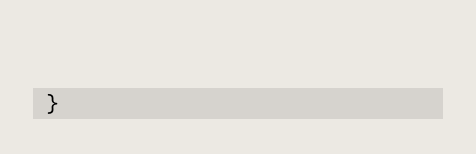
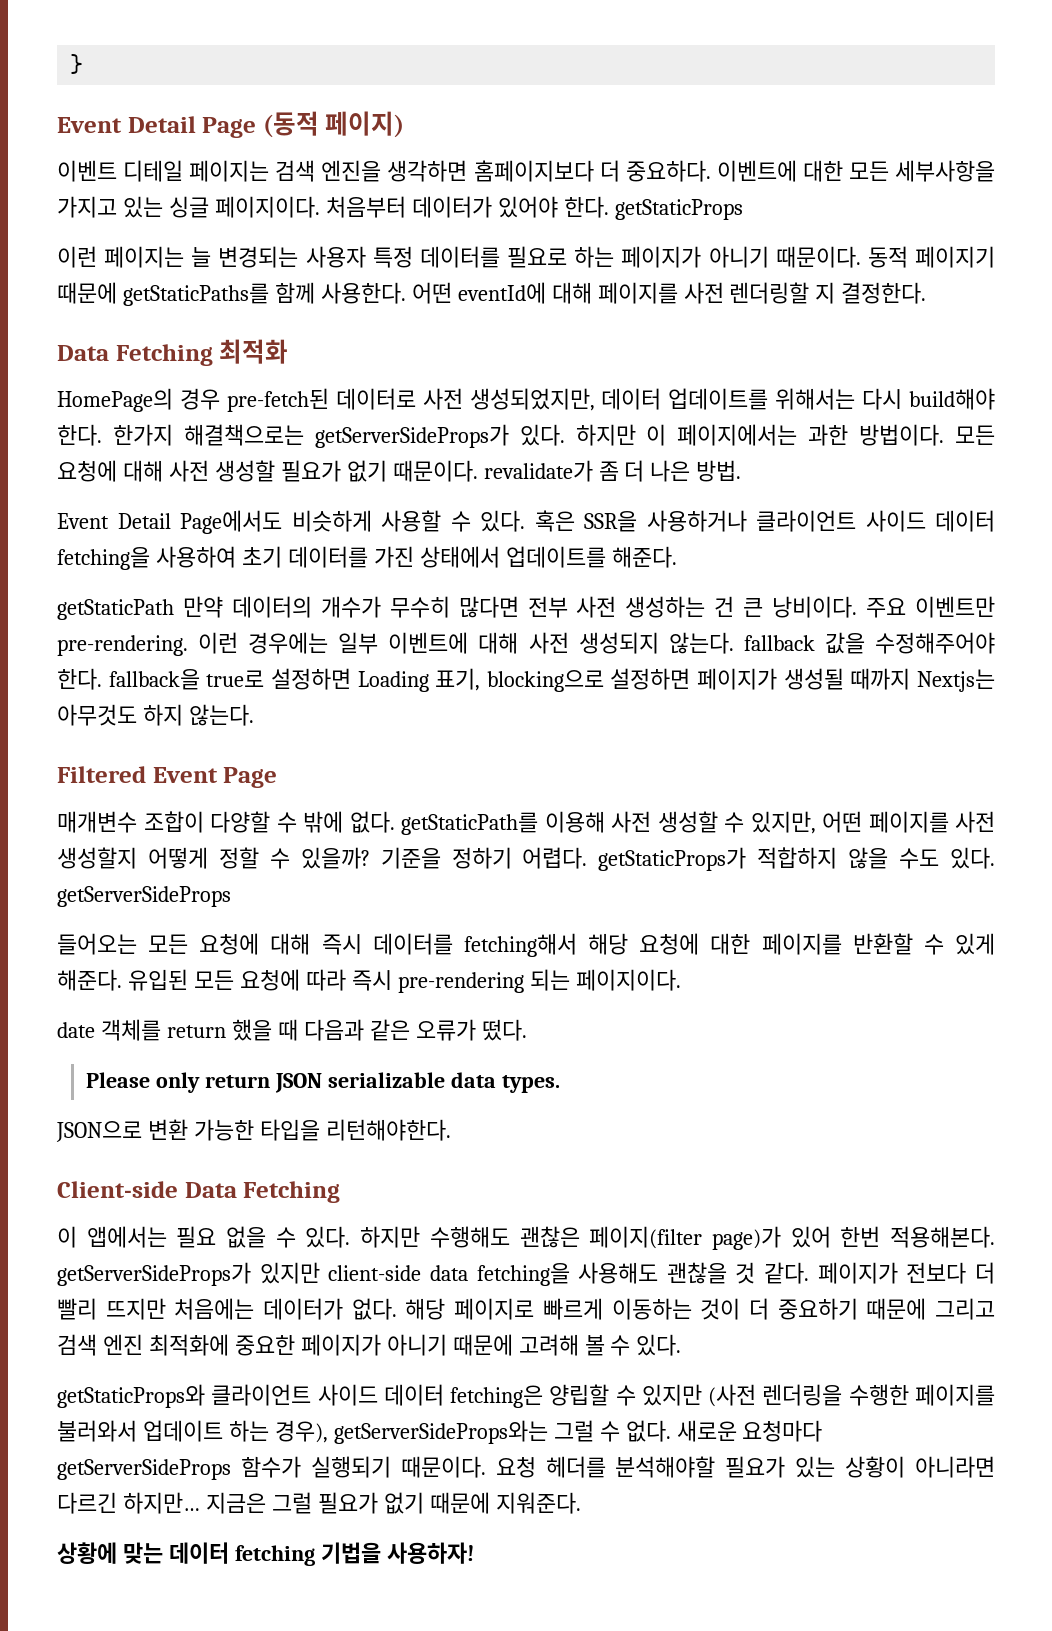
+ Event Detail Page (동적 페이지)
+ 이벤트 디테일 페이지는 검색 엔진을 생각하면 홈페이지보다 더 중요하다. 이벤트에 대한 모든 세부사항을 가지고 있는 싱글 페이지이다. 처음부터 데이터가 있어야 한다. getStaticProps
+ 이런 페이지는 늘 변경되는 사용자 특정 데이터를 필요로 하는 페이지가 아니기 때문이다. 동적 페이지기 때문에 getStaticPaths를 함께 사용한다. 어떤 eventId에 대해 페이지를 사전 렌더링할 지 결정한다.
+ Data Fetching 최적화
+ HomePage의 경우 pre-fetch된 데이터로 사전 생성되었지만, 데이터 업데이트를 위해서는 다시 build해야 한다. 한가지 해결책으로는 getServerSideProps가 있다. 하지만 이 페이지에서는 과한 방법이다. 모든 요청에 대해 사전 생성할 필요가 없기 때문이다. revalidate가 좀 더 나은 방법.
+ Event Detail Page에서도 비슷하게 사용할 수 있다. 혹은 SSR을 사용하거나 클라이언트 사이드 데이터 fetching을 사용하여 초기 데이터를 가진 상태에서 업데이트를 해준다.
+ getStaticPath 만약 데이터의 개수가 무수히 많다면 전부 사전 생성하는 건 큰 낭비이다. 주요 이벤트만 pre-rendering. 이런 경우에는 일부 이벤트에 대해 사전 생성되지 않는다. fallback 값을 수정해주어야 한다. fallback을 true로 설정하면 Loading 표기, blocking으로 설정하면 페이지가 생성될 때까지 Nextjs는 아무것도 하지 않는다.
+ Filtered Event Page
+ 매개변수 조합이 다양할 수 밖에 없다. getStaticPath를 이용해 사전 생성할 수 있지만, 어떤 페이지를 사전 생성할지 어떻게 정할 수 있을까? 기준을 정하기 어렵다. getStaticProps가 적합하지 않을 수도 있다. getServerSideProps
+ 들어오는 모든 요청에 대해 즉시 데이터를 fetching해서 해당 요청에 대한 페이지를 반환할 수 있게 해준다. 유입된 모든 요청에 따라 즉시 pre-rendering 되는 페이지이다.
+ date 객체를 return 했을 때 다음과 같은 오류가 떴다.
+ Please only return JSON serializable data types.
+ JSON으로 변환 가능한 타입을 리턴해야한다.
+ Client-side Data Fetching
+ 이 앱에서는 필요 없을 수 있다. 하지만 수행해도 괜찮은 페이지(filter page)가 있어 한번 적용해본다. getServerSideProps가 있지만 client-side data fetching을 사용해도 괜찮을 것 같다. 페이지가 전보다 더 빨리 뜨지만 처음에는 데이터가 없다. 해당 페이지로 빠르게 이동하는 것이 더 중요하기 때문에 그리고 검색 엔진 최적화에 중요한 페이지가 아니기 때문에 고려해 볼 수 있다.
+ getStaticProps와 클라이언트 사이드 데이터 fetching은 양립할 수 있지만 (사전 렌더링을 수행한 페이지를 불러와서 업데이트 하는 경우), getServerSideProps와는 그럴 수 없다. 새로운 요청마다 getServerSideProps 함수가 실행되기 때문이다. 요청 헤더를 분석해야할 필요가 있는 상황이 아니라면 다르긴 하지만… 지금은 그럴 필요가 없기 때문에 지워준다.
+ 상황에 맞는 데이터 fetching 기법을 사용하자!

